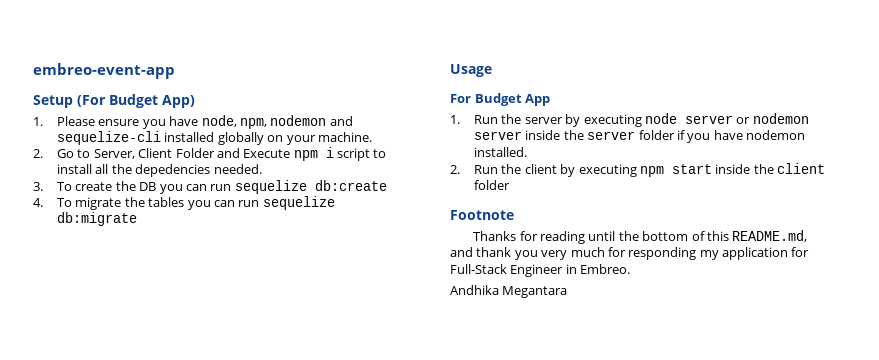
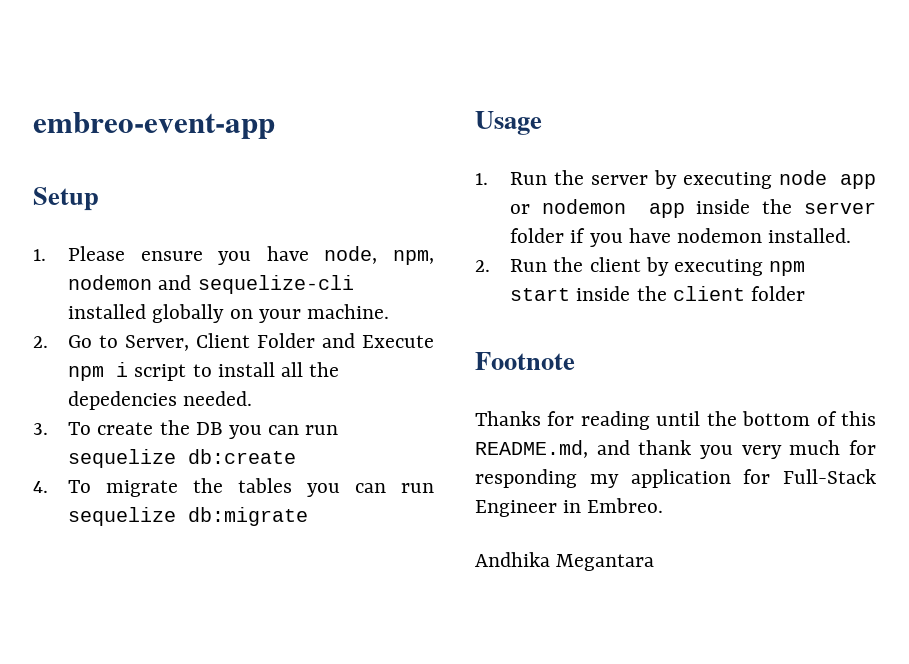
- Setup (For Budget App)
+ Setup
- For Budget App
- 1. Run the server by executing node server or nodemon server inside the server folder if you have nodemon installed.
+ 1. Run the server by executing node app or nodemon app inside the server folder if you have nodemon installed.

